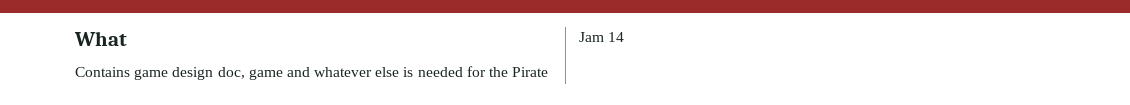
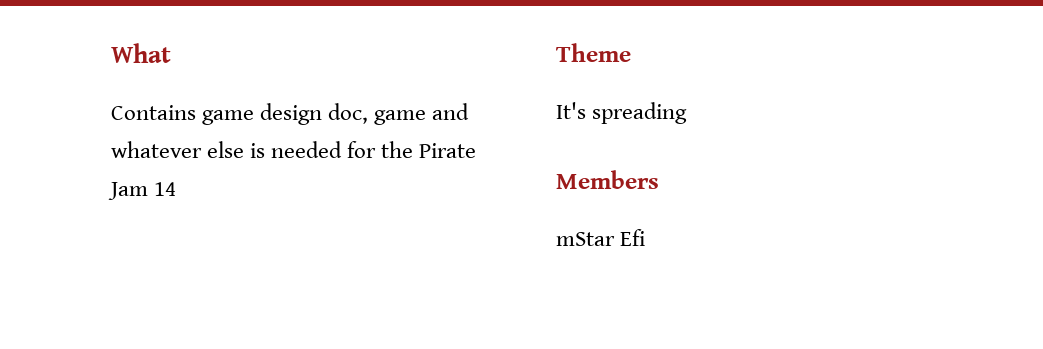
+ Theme
+ It's spreading
+ Members
+ mStar Efi

